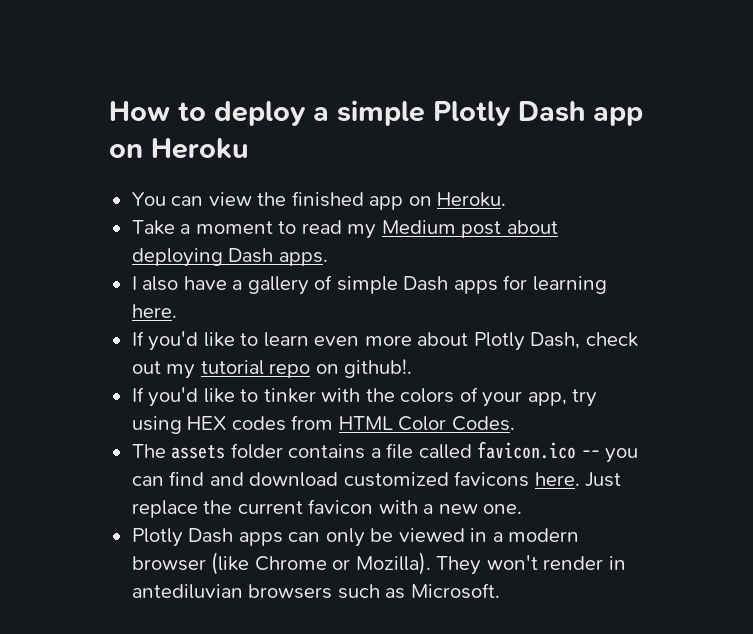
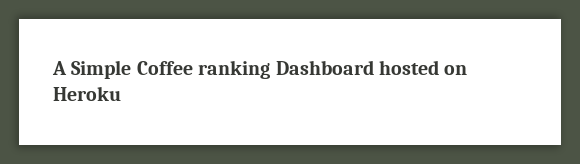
- How to deploy a simple Plotly Dash app on Heroku
- You can view the finished app on Heroku.
- Take a moment to read my Medium post about deploying Dash apps.
- I also have a gallery of simple Dash apps for learning here.
- If you'd like to learn even more about Plotly Dash, check out my tutorial repo on github!.
- If you'd like to tinker with the colors of your app, try using HEX codes from HTML Color Codes.
- The assets folder contains a file called favicon.ico -- you can find and download customized favicons here. Just replace the current favicon with a new one.
- Plotly Dash apps can only be viewed in a modern browser (like Chrome or Mozilla). They won't render in antediluvian browsers such as Microsoft.
+ A Simple Coffee ranking Dashboard hosted on Heroku

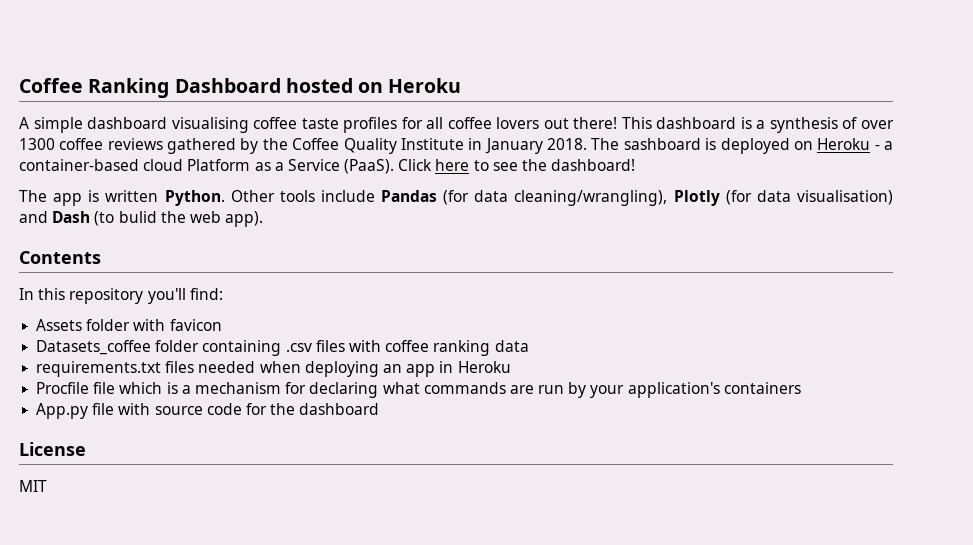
- A Simple Coffee ranking Dashboard hosted on Heroku
+ Coffee Ranking Dashboard hosted on Heroku
+ A simple dashboard visualising coffee taste profiles for all coffee lovers out there! This dashboard is a synthesis of over 1300 coffee reviews gathered by the Coffee Quality Institute in January 2018. The sashboard is deployed on Heroku - a container-based cloud Platform as a Service (PaaS). Click here to see the dashboard!
+ The app is written Python. Other tools include Pandas (for data cleaning/wrangling), Plotly (for data visualisation) and Dash (to bulid the web app).
+ Contents
+ In this repository you'll find:
+ Assets folder with favicon
+ Datasets_coffee folder containing .csv files with coffee ranking data
+ requirements.txt files needed when deploying an app in Heroku
+ Procfile file which is a mechanism for declaring what commands are run by your application's containers
+ App.py file with source code for the dashboard
+ License
+ MIT

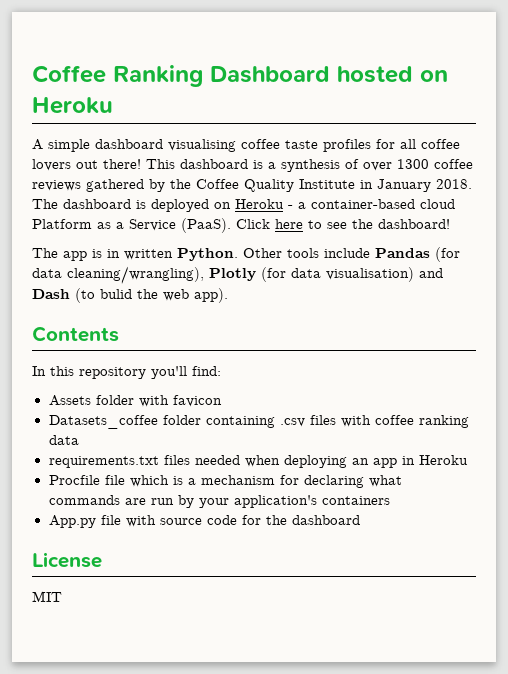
- The sashboard is deployed on Heroku - a container-based cloud Platform as a Service (PaaS).
+ The dashboard is deployed on Heroku - a container-based cloud Platform as a Service (PaaS).
- The app is written Python.
+ The app is in written Python.

